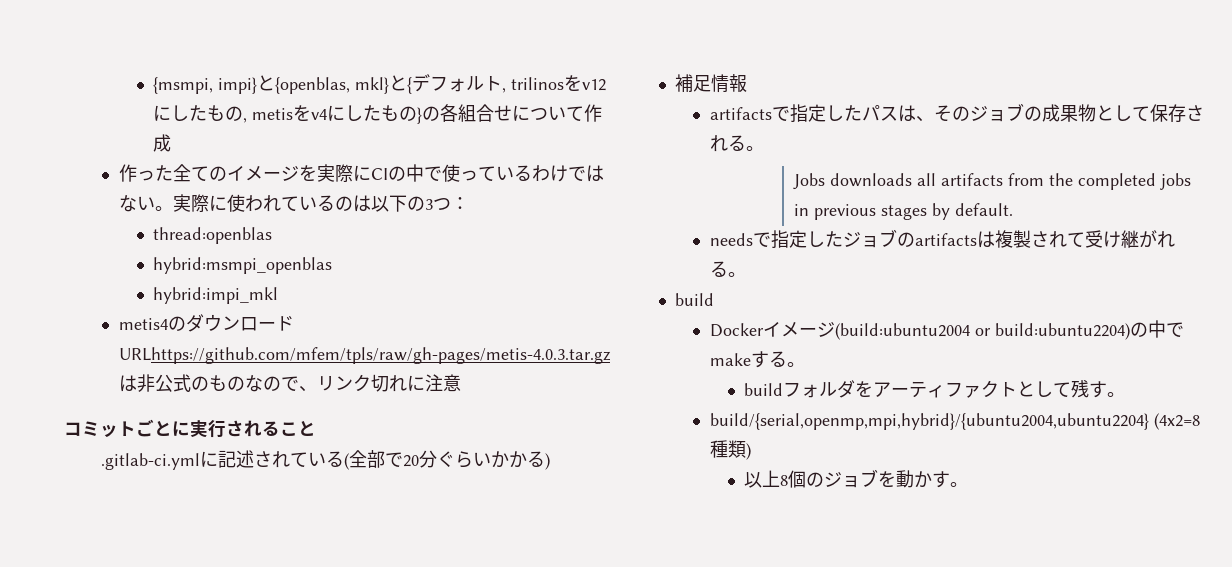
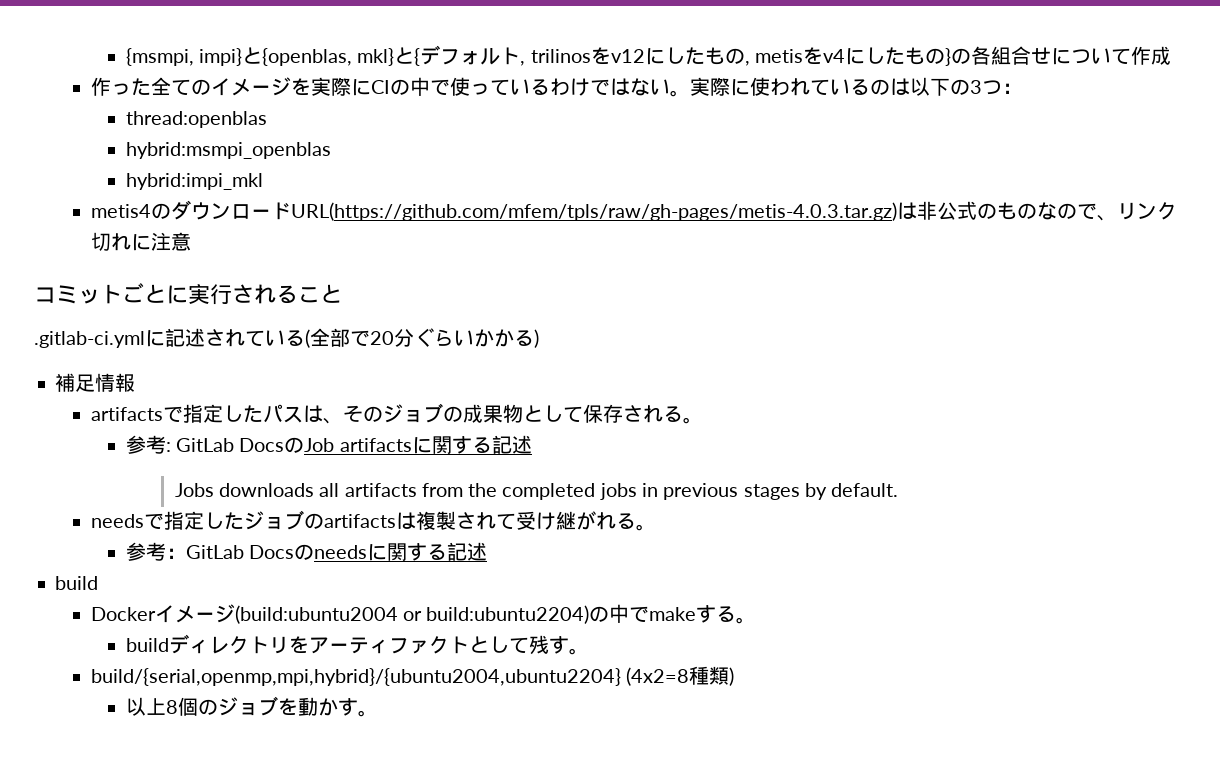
- metis4のダウンロードURLhttps://github.com/mfem/tpls/raw/gh-pages/metis-4.0.3.tar.gzは非公式のものなので、リンク切れに注意
+ metis4のダウンロードURL(https://github.com/mfem/tpls/raw/gh-pages/metis-4.0.3.tar.gz)は非公式のものなので、リンク切れに注意
+ 参考: GitLab DocsのJob artifactsに関する記述
+ 参考：GitLab Docsのneedsに関する記述
- buildフォルダをアーティファクトとして残す。
+ buildディレクトリをアーティファクトとして残す。

